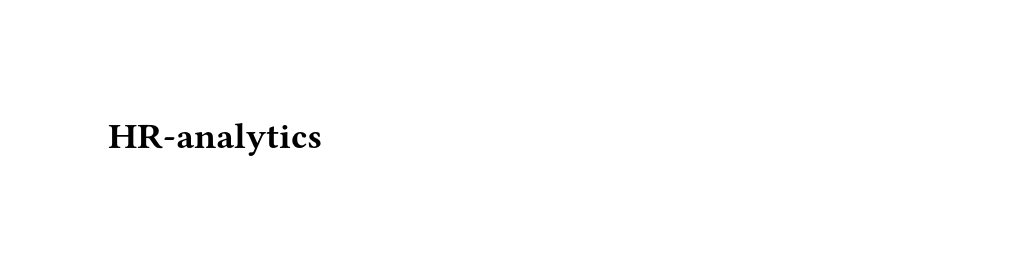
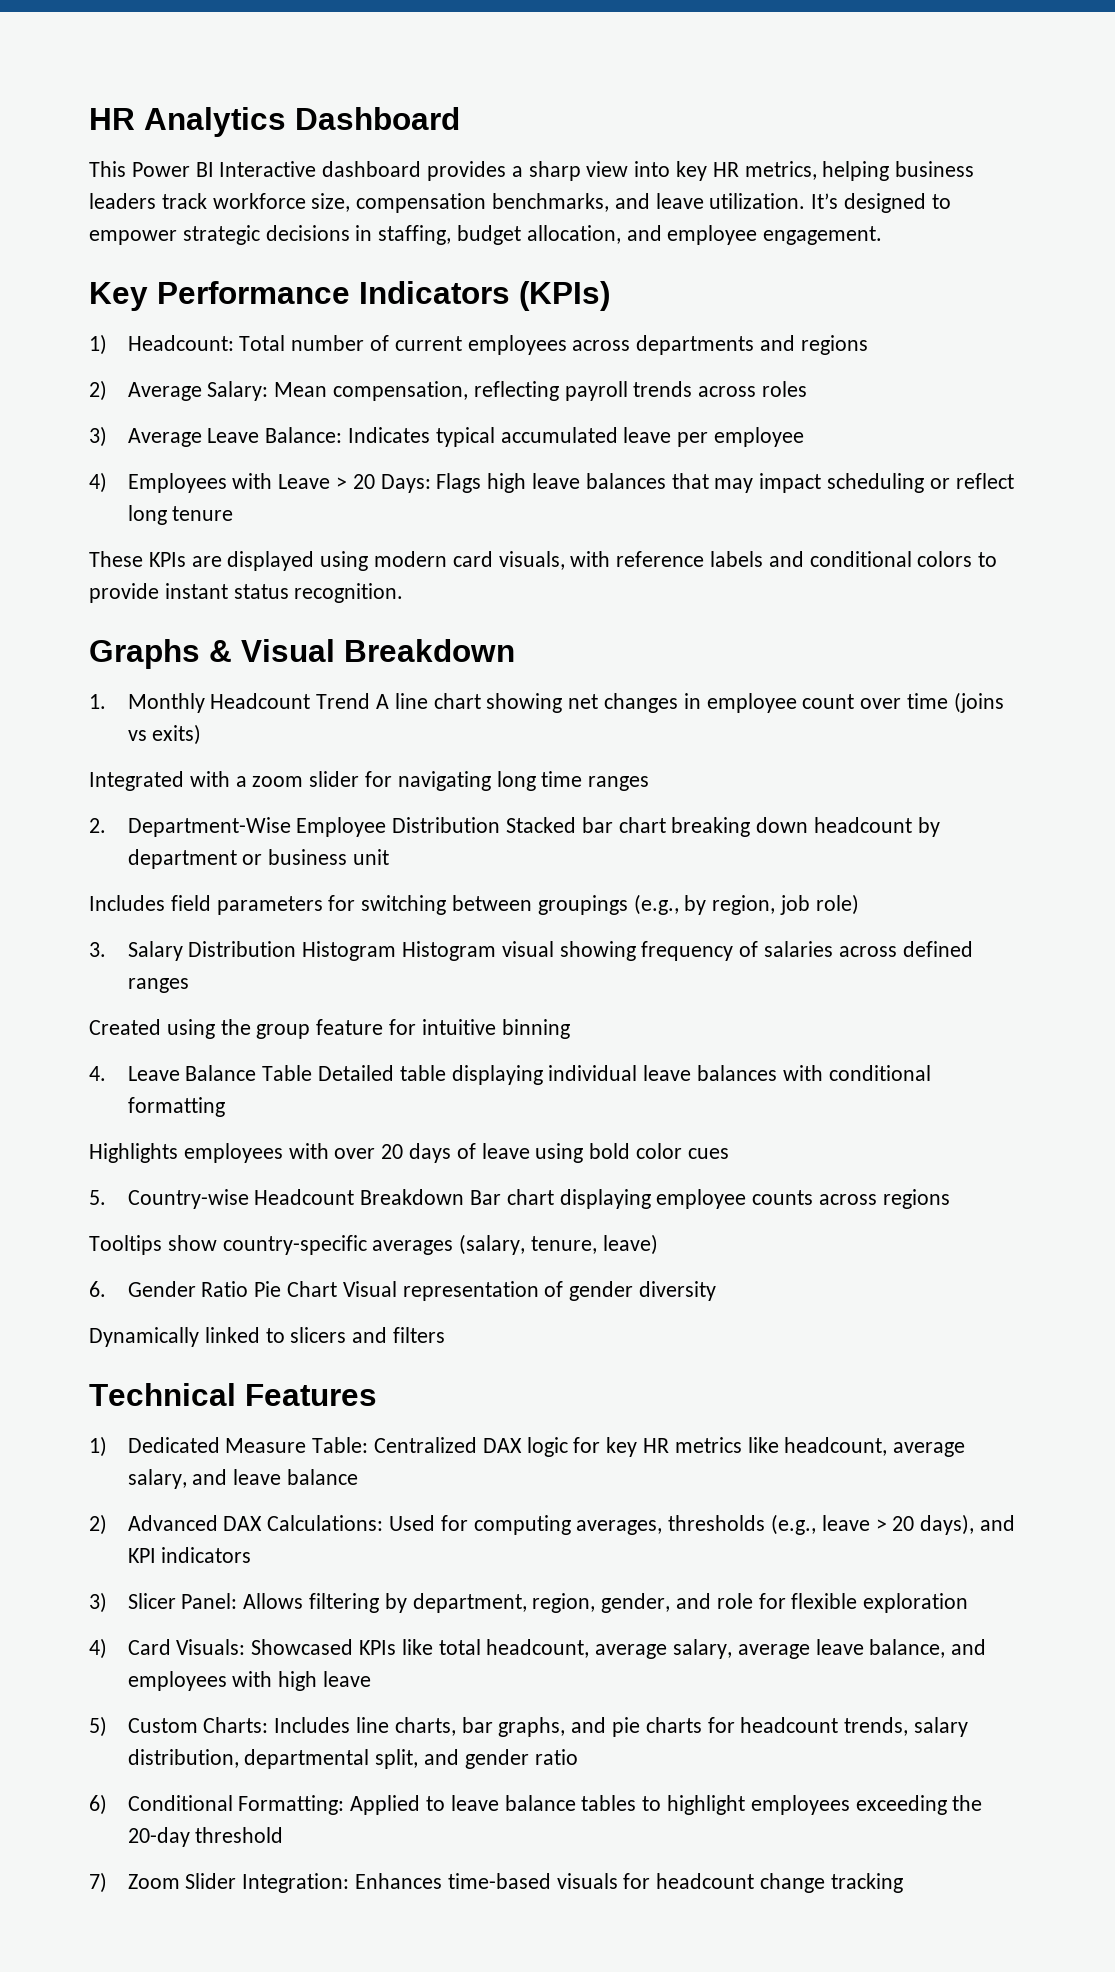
- HR-analytics
+ HR Analytics Dashboard
+ This Power BI Interactive dashboard provides a sharp view into key HR metrics, helping business leaders track workforce size, compensation benchmarks, and leave utilization. It’s designed to empower strategic decisions in staffing, budget allocation, and employee engagement.
+ Key Performance Indicators (KPIs)
+ 1) Headcount: Total number of current employees across departments and regions
+ 2) Average Salary: Mean compensation, reflecting payroll trends across roles
+ 3) Average Leave Balance: Indicates typical accumulated leave per employee
+ 4) Employees with Leave > 20 Days: Flags high leave balances that may impact scheduling or reflect long tenure
+ These KPIs are displayed using modern card visuals, with reference labels and conditional colors to provide instant status recognition.
+ Graphs & Visual Breakdown
+ 1. Monthly Headcount Trend A line chart showing net changes in employee count over time (joins vs exits)
+ Integrated with a zoom slider for navigating long time ranges
+ 2. Department-Wise Employee Distribution Stacked bar chart breaking down headcount by department or business unit
+ Includes field parameters for switching between groupings (e.g., by region, job role)
+ 3. Salary Distribution Histogram Histogram visual showing frequency of salaries across defined ranges
+ Created using the group feature for intuitive binning
+ 4. Leave Balance Table Detailed table displaying individual leave balances with conditional formatting
+ Highlights employees with over 20 days of leave using bold color cues
+ 5. Country-wise Headcount Breakdown Bar chart displaying employee counts across regions
+ Tooltips show country-specific averages (salary, tenure, leave)
+ 6. Gender Ratio Pie Chart Visual representation of gender diversity
+ Dynamically linked to slicers and filters
+ Technical Features
+ 1) Dedicated Measure Table: Centralized DAX logic for key HR metrics like headcount, average salary, and leave balance
+ 2) Advanced DAX Calculations: Used for computing averages, thresholds (e.g., leave > 20 days), and KPI indicators
+ 3) Slicer Panel: Allows filtering by department, region, gender, and role for flexible exploration
+ 4) Card Visuals: Showcased KPIs like total headcount, average salary, average leave balance, and employees with high leave
+ 5) Custom Charts: Includes line charts, bar graphs, and pie charts for headcount trends, salary distribution, departmental split, and gender ratio
+ 6) Conditional Formatting: Applied to leave balance tables to highlight employees exceeding the 20-day threshold
+ 7) Zoom Slider Integration: Enhances time-based visuals for headcount change tracking

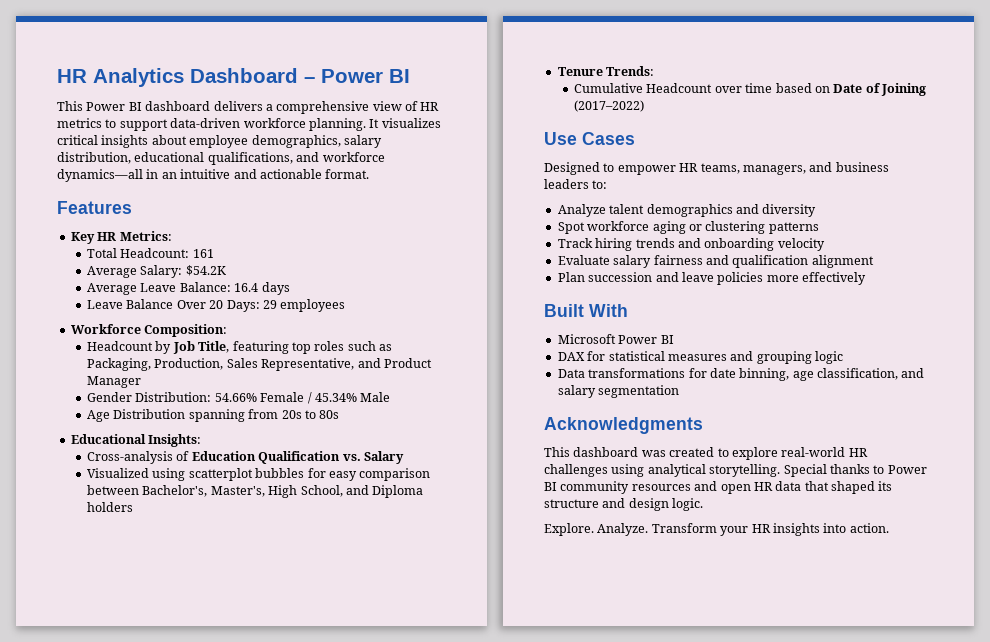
- HR Analytics Dashboard
+ HR Analytics Dashboard – Power BI
- This Power BI Interactive dashboard provides a sharp view into key HR metrics, helping business leaders track workforce size, compensation benchmarks, and leave utilization. It’s designed to empower strategic decisions in staffing, budget allocation, and employee engagement.
- Key Performance Indicators (KPIs)
- 1) Headcount: Total number of current employees across departments and regions
- 2) Average Salary: Mean compensation, reflecting payroll trends across roles
- 3) Average Leave Balance: Indicates typical accumulated leave per employee
- 4) Employees with Leave > 20 Days: Flags high leave balances that may impact scheduling or reflect long tenure
- These KPIs are displayed using modern card visuals, with reference labels and conditional colors to provide instant status recognition.
- Graphs & Visual Breakdown
- 1. Monthly Headcount Trend A line chart showing net changes in employee count over time (joins vs exits)
- Integrated with a zoom slider for navigating long time ranges
- 2. Department-Wise Employee Distribution Stacked bar chart breaking down headcount by department or business unit
- Includes field parameters for switching between groupings (e.g., by region, job role)
- 3. Salary Distribution Histogram Histogram visual showing frequency of salaries across defined ranges
- Created using the group feature for intuitive binning
- 4. Leave Balance Table Detailed table displaying individual leave balances with conditional formatting
- Highlights employees with over 20 days of leave using bold color cues
- 5. Country-wise Headcount Breakdown Bar chart displaying employee counts across regions
- Tooltips show country-specific averages (salary, tenure, leave)
- 6. Gender Ratio Pie Chart Visual representation of gender diversity
- Dynamically linked to slicers and filters
- Technical Features
- 1) Dedicated Measure Table: Centralized DAX logic for key HR metrics like headcount, average salary, and leave balance
- 2) Advanced DAX Calculations: Used for computing averages, thresholds (e.g., leave > 20 days), and KPI indicators
- 3) Slicer Panel: Allows filtering by department, region, gender, and role for flexible exploration
- 4) Card Visuals: Showcased KPIs like total headcount, average salary, average leave balance, and employees with high leave
- 5) Custom Charts: Includes line charts, bar graphs, and pie charts for headcount trends, salary distribution, departmental split, and gender ratio
- 6) Conditional Formatting: Applied to leave balance tables to highlight employees exceeding the 20-day threshold
- 7) Zoom Slider Integration: Enhances time-based visuals for headcount change tracking
+ This Power BI dashboard delivers a comprehensive view of HR metrics to support data-driven workforce planning. It visualizes critical insights about employee demographics, salary distribution, educational qualifications, and workforce dynamics—all in an intuitive and actionable format.
+ Features
+ Key HR Metrics:
+ Total Headcount: 161
+ Average Salary: $54.2K
+ Average Leave Balance: 16.4 days
+ Leave Balance Over 20 Days: 29 employees
+ Workforce Composition:
+ Headcount by Job Title, featuring top roles such as Packaging, Production, Sales Representative, and Product Manager
+ Gender Distribution: 54.66% Female / 45.34% Male
+ Age Distribution spanning from 20s to 80s
+ Educational Insights:
+ Cross-analysis of Education Qualification vs. Salary
+ Visualized using scatterplot bubbles for easy comparison between Bachelor's, Master's, High School, and Diploma holders
+ Tenure Trends:
+ Cumulative Headcount over time based on Date of Joining (2017–2022)
+ Use Cases
+ Designed to empower HR teams, managers, and business leaders to:
+ Analyze talent demographics and diversity
+ Spot workforce aging or clustering patterns
+ Track hiring trends and onboarding velocity
+ Evaluate salary fairness and qualification alignment
+ Plan succession and leave policies more effectively
+ Built With
+ Microsoft Power BI
+ DAX for statistical measures and grouping logic
+ Data transformations for date binning, age classification, and salary segmentation
+ Acknowledgments
+ This dashboard was created to explore real-world HR challenges using analytical storytelling. Special thanks to Power BI community resources and open HR data that shaped its structure and design logic.
+ Explore. Analyze. Transform your HR insights into action.

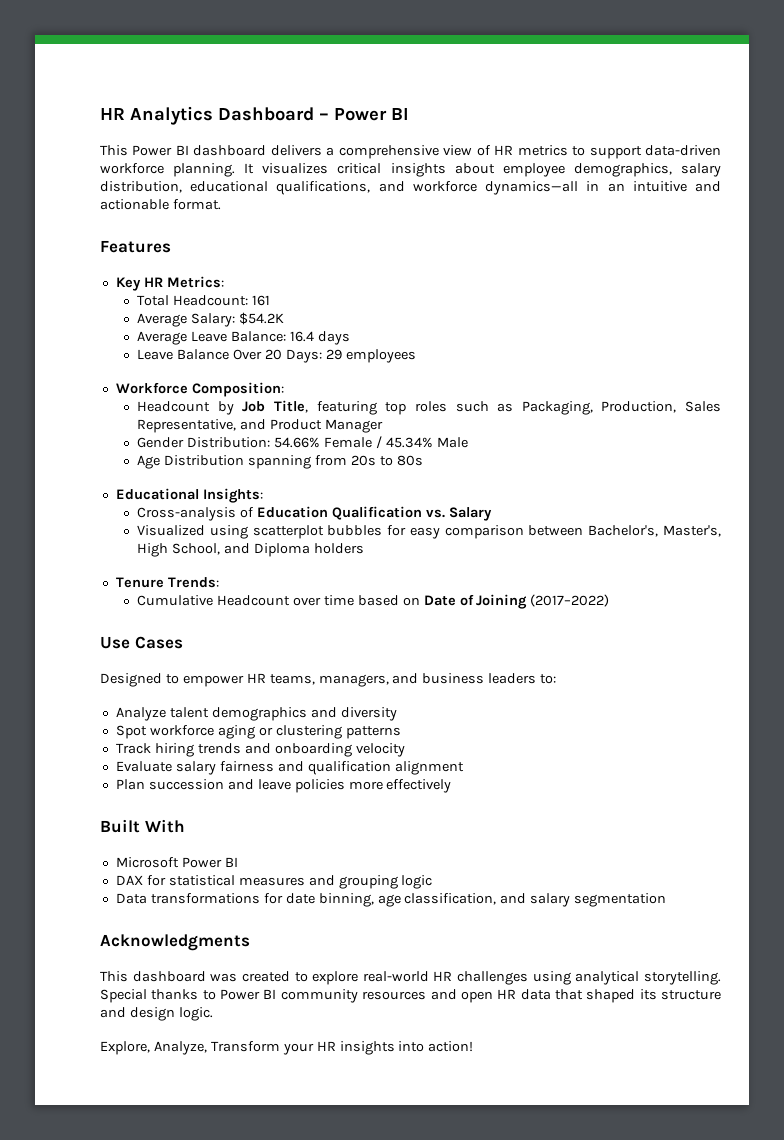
- Explore. Analyze. Transform your HR insights into action.
+ Explore, Analyze, Transform your HR insights into action!

